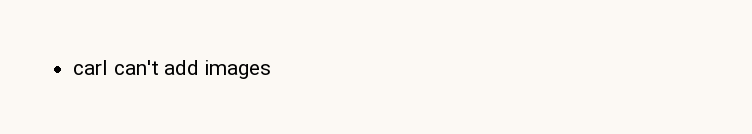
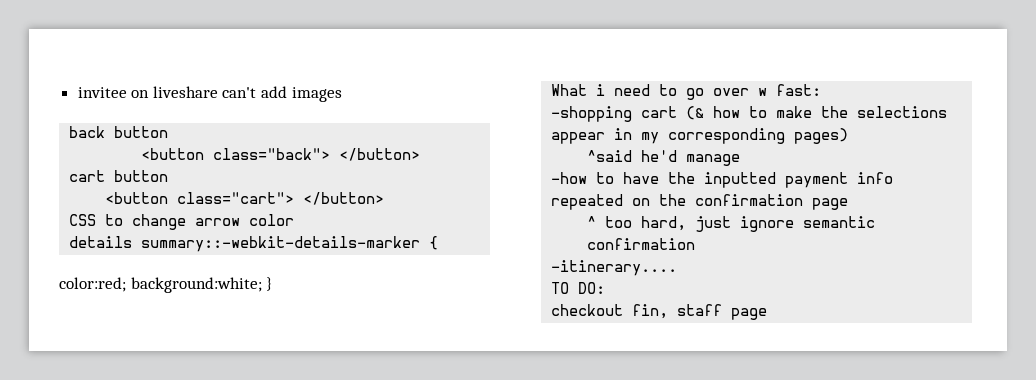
- carl can't add images
+ invitee on liveshare can't add images
+ back button
+ <button class="back"> </button>
+ cart button
+ <button class="cart"> </button>
+ CSS to change arrow color
+ details summary::-webkit-details-marker {
+ color:red; background:white; }
+ What i need to go over w fast:
+ -shopping cart (& how to make the selections appear in my corresponding pages)
+ ^said he'd manage
+ -how to have the inputted payment info repeated on the confirmation page
+ ^ too hard, just ignore semantic confirmation
+ -itinerary....
+ TO DO:
+ checkout fin, staff page

